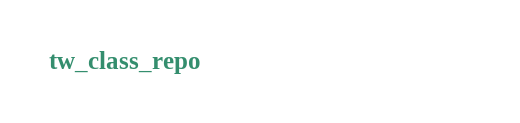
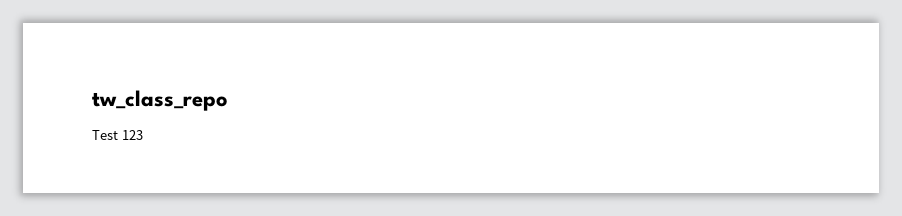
+ Test 123

